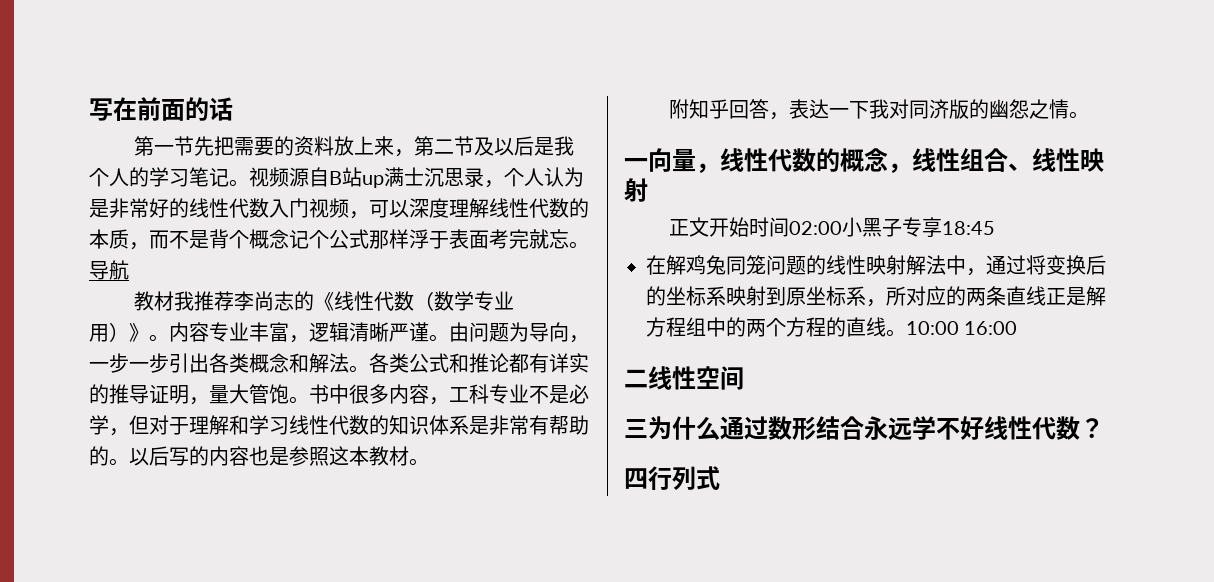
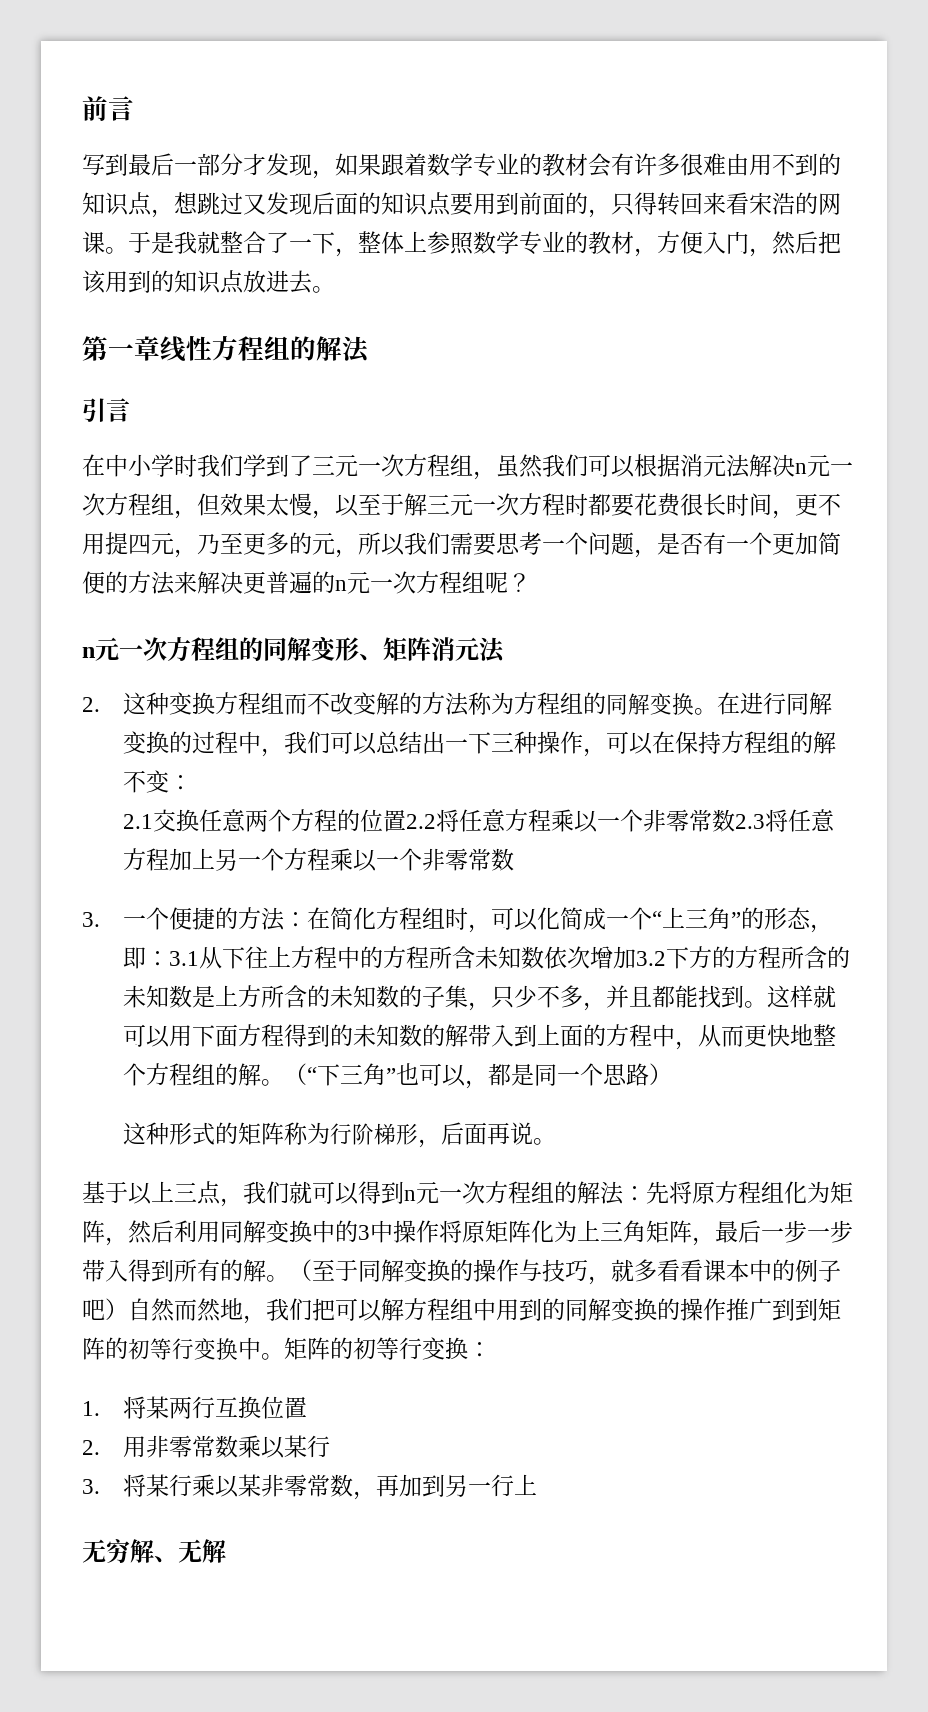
- 写在前面的话
- 第一节先把需要的资料放上来，第二节及以后是我个人的学习笔记。视频源自B站up满士沉思录，个人认为是非常好的线性代数入门视频，可以深度理解线性代数的本质，而不是背个概念记个公式那样浮于表面考完就忘。导航
- 教材我推荐李尚志的《线性代数（数学专业用）》。内容专业丰富，逻辑清晰严谨。由问题为导向，一步一步引出各类概念和解法。各类公式和推论都有详实的推导证明，量大管饱。书中很多内容，工科专业不是必学，但对于理解和学习线性代数的知识体系是非常有帮助的。以后写的内容也是参照这本教材。
- 附知乎回答，表达一下我对同济版的幽怨之情。
- 一向量，线性代数的概念，线性组合、线性映射
- 正文开始时间02:00小黑子专享18:45
- 在解鸡兔同笼问题的线性映射解法中，通过将变换后的坐标系映射到原坐标系，所对应的两条直线正是解方程组中的两个方程的直线。10:00 16:00
- 二线性空间
- 三为什么通过数形结合永远学不好线性代数？
- 四行列式
+ 前言
+ 写到最后一部分才发现，如果跟着数学专业的教材会有许多很难由用不到的知识点，想跳过又发现后面的知识点要用到前面的，只得转回来看宋浩的网课。于是我就整合了一下，整体上参照数学专业的教材，方便入门，然后把该用到的知识点放进去。
+ 第一章线性方程组的解法
+ 引言
+ 在中小学时我们学到了三元一次方程组，虽然我们可以根据消元法解决n元一次方程组，但效果太慢，以至于解三元一次方程时都要花费很长时间，更不用提四元，乃至更多的元，所以我们需要思考一个问题，是否有一个更加简便的方法来解决更普遍的n元一次方程组呢？
+ n元一次方程组的同解变形、矩阵消元法
+ 2.这种变换方程组而不改变解的方法称为方程组的同解变换。在进行同解变换的过程中，我们可以总结出一下三种操作，可以在保持方程组的解不变：
+ 2.1交换任意两个方程的位置2.2将任意方程乘以一个非零常数2.3将任意方程加上另一个方程乘以一个非零常数
+ 3.一个便捷的方法：在简化方程组时，可以化简成一个“上三角”的形态，即：3.1从下往上方程中的方程所含未知数依次增加3.2下方的方程所含的未知数是上方所含的未知数的子集，只少不多，并且都能找到。这样就可以用下面方程得到的未知数的解带入到上面的方程中，从而更快地整个方程组的解。（“下三角”也可以，都是同一个思路）
+ 这种形式的矩阵称为行阶梯形，后面再说。
+ 基于以上三点，我们就可以得到n元一次方程组的解法：先将原方程组化为矩阵，然后利用同解变换中的3中操作将原矩阵化为上三角矩阵，最后一步一步带入得到所有的解。（至于同解变换的操作与技巧，就多看看课本中的例子吧）自然而然地，我们把可以解方程组中用到的同解变换的操作推广到到矩阵的初等行变换中。矩阵的初等行变换：
+ 1.将某两行互换位置
+ 2.用非零常数乘以某行
+ 3.将某行乘以某非零常数，再加到另一行上
+ 无穷解、无解

